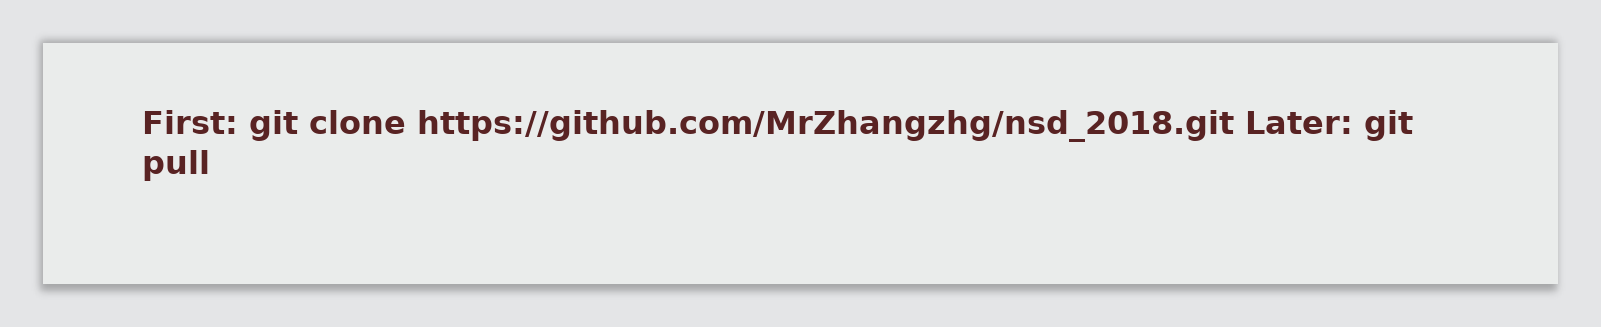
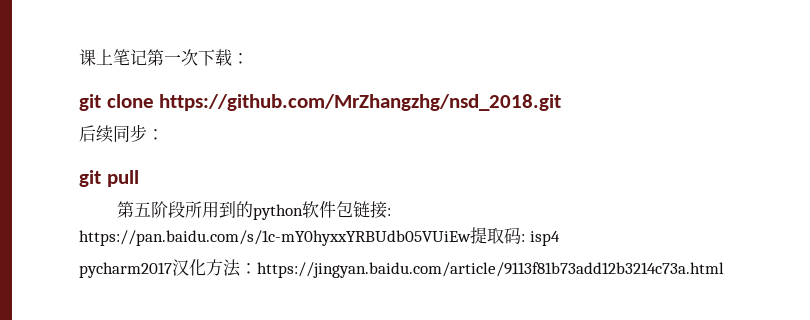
- First: git clone https://github.com/MrZhangzhg/nsd_2018.git Later: git pull
+ 课上笔记第一次下载：
+ git clone https://github.com/MrZhangzhg/nsd_2018.git
+ 后续同步：
+ git pull
+ 第五阶段所用到的python软件包链接: https://pan.baidu.com/s/1c-mY0hyxxYRBUdb05VUiEw提取码: isp4
+ pycharm2017汉化方法：https://jingyan.baidu.com/article/9113f81b73add12b3214c73a.html

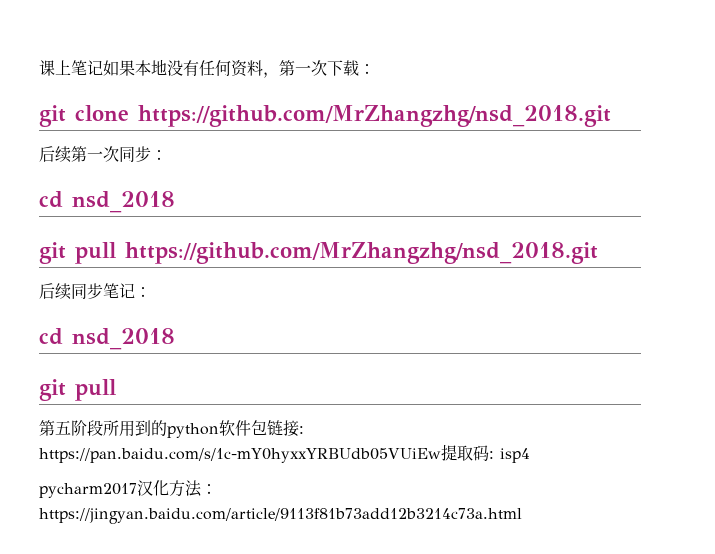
- 课上笔记第一次下载：
+ 课上笔记如果本地没有任何资料，第一次下载：
- 后续同步：
+ 后续第一次同步：
+ cd nsd_2018
+ git pull https://github.com/MrZhangzhg/nsd_2018.git
+ 后续同步笔记：
+ cd nsd_2018

